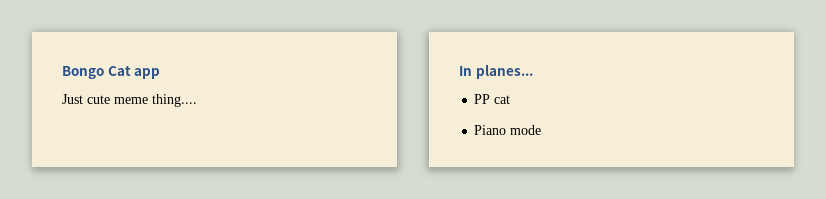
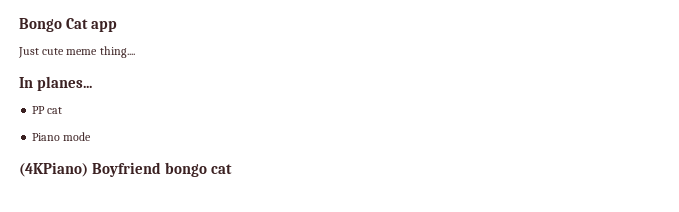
+ (4KPiano) Boyfriend bongo cat

